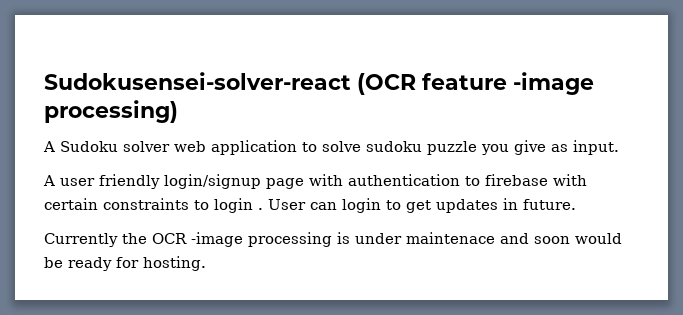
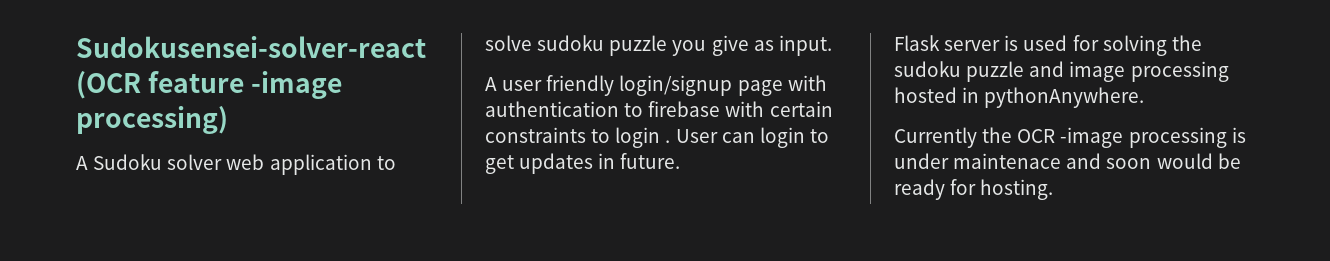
+ Flask server is used for solving the sudoku puzzle and image processing hosted in pythonAnywhere.

